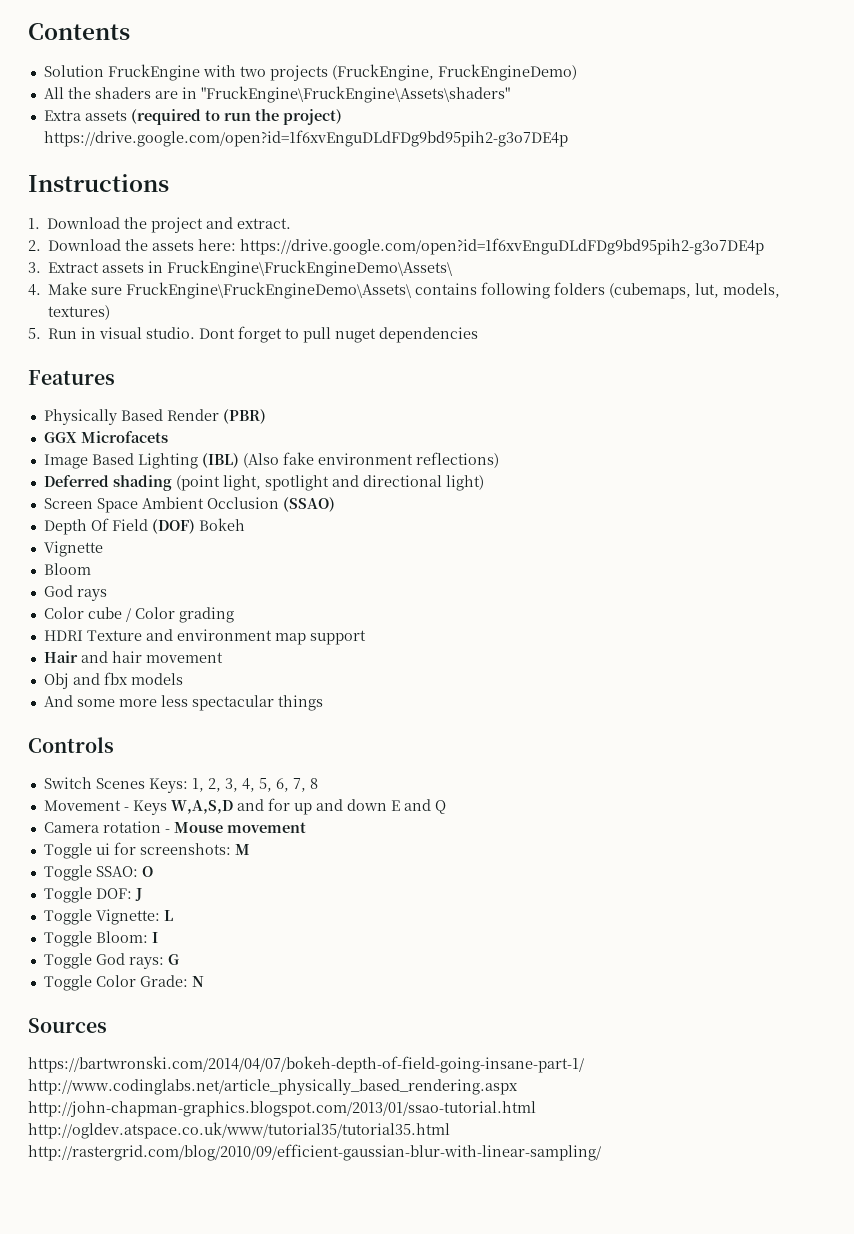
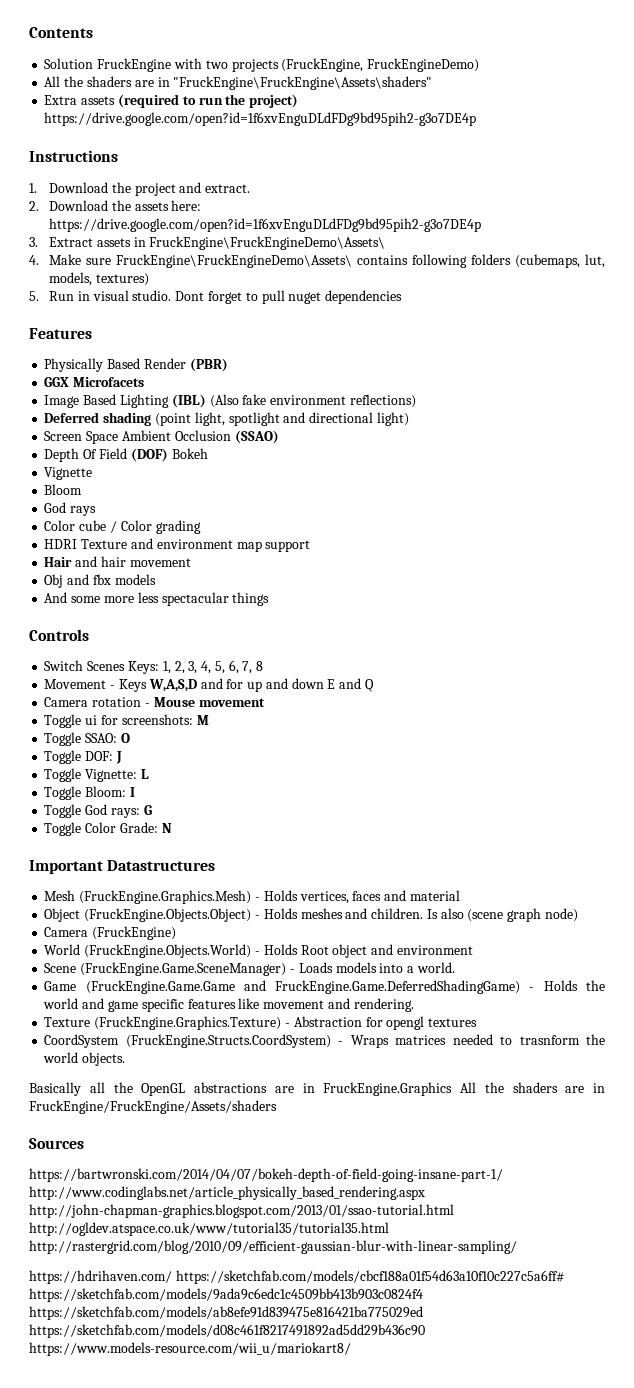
+ Important Datastructures
+ Mesh (FruckEngine.Graphics.Mesh) - Holds vertices, faces and material
+ Object (FruckEngine.Objects.Object) - Holds meshes and children. Is also (scene graph node)
+ Camera (FruckEngine)
+ World (FruckEngine.Objects.World) - Holds Root object and environment
+ Scene (FruckEngine.Game.SceneManager) - Loads models into a world.
+ Game (FruckEngine.Game.Game and FruckEngine.Game.DeferredShadingGame) - Holds the world and game specific features like movement and rendering.
+ Texture (FruckEngine.Graphics.Texture) - Abstraction for opengl textures
+ CoordSystem (FruckEngine.Structs.CoordSystem) - Wraps matrices needed to trasnform the world objects.
+ Basically all the OpenGL abstractions are in FruckEngine.Graphics All the shaders are in FruckEngine/FruckEngine/Assets/shaders
+ https://hdrihaven.com/ https://sketchfab.com/models/cbcf188a01f54d63a10f10c227c5a6ff# https://sketchfab.com/models/9ada9c6edc1c4509bb413b903c0824f4 https://sketchfab.com/models/ab8efe91d839475e816421ba775029ed https://sketchfab.com/models/d08c461f8217491892ad5dd29b436c90 https://www.models-resource.com/wii_u/mariokart8/

